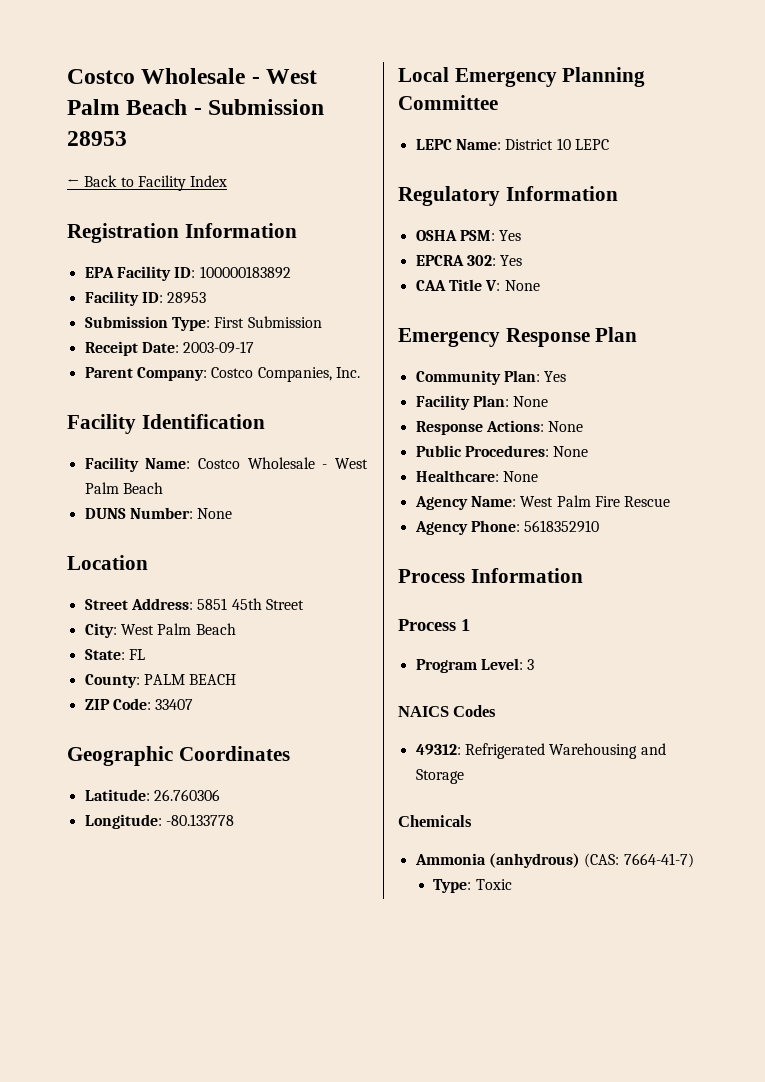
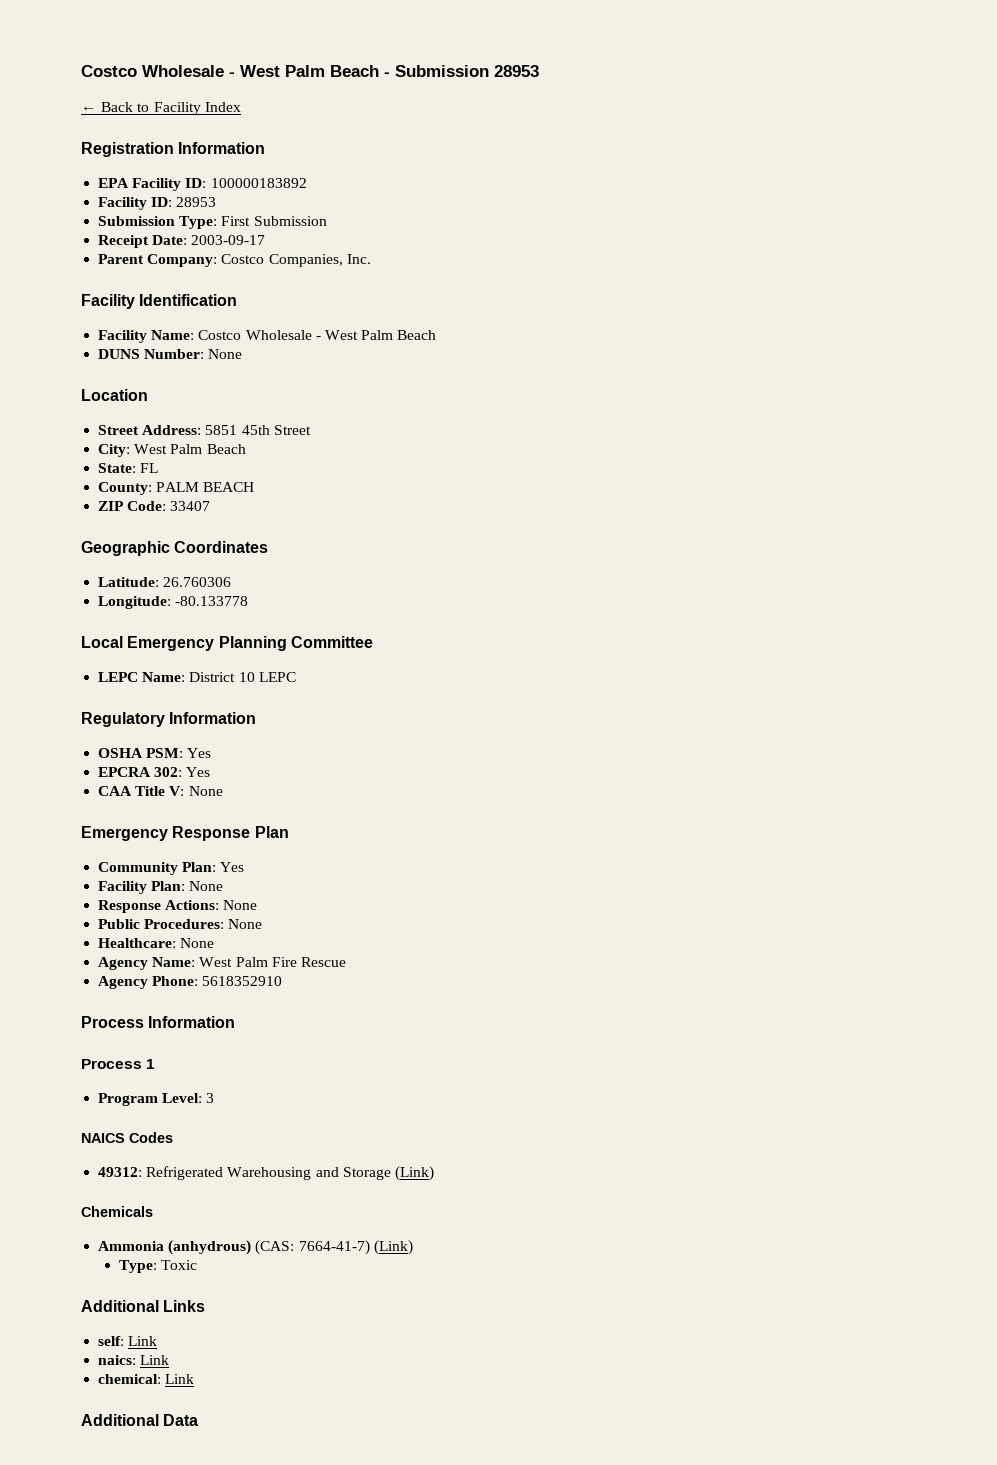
- 49312: Refrigerated Warehousing and Storage
+ 49312: Refrigerated Warehousing and Storage (Link)
- Ammonia (anhydrous) (CAS: 7664-41-7)
+ Ammonia (anhydrous) (CAS: 7664-41-7) (Link)
+ Additional Links
+ self: Link
+ naics: Link
+ chemical: Link
+ Additional Data

